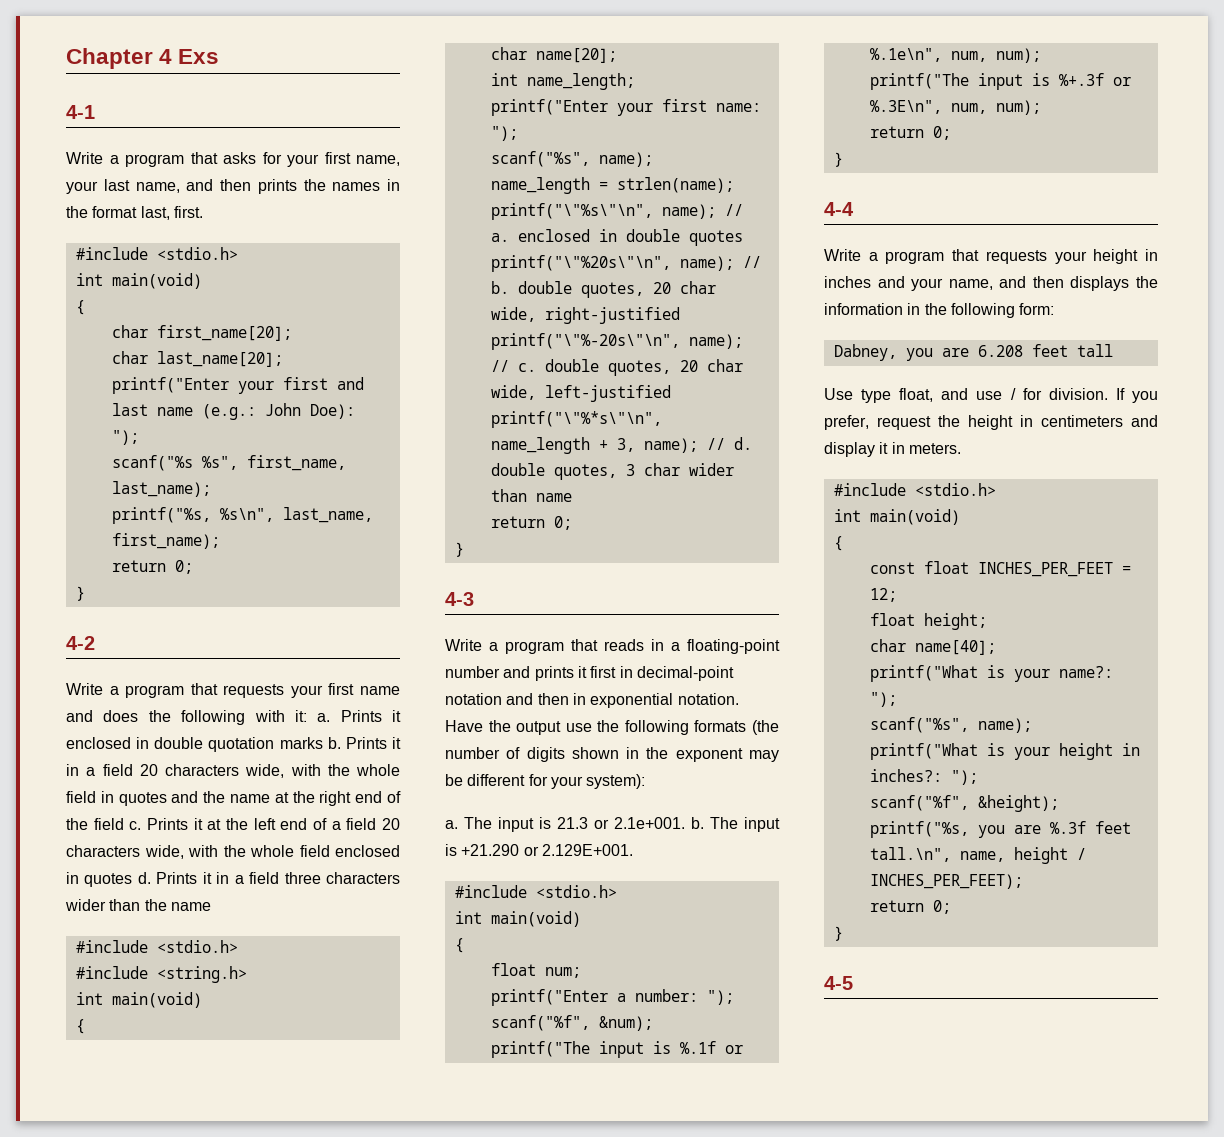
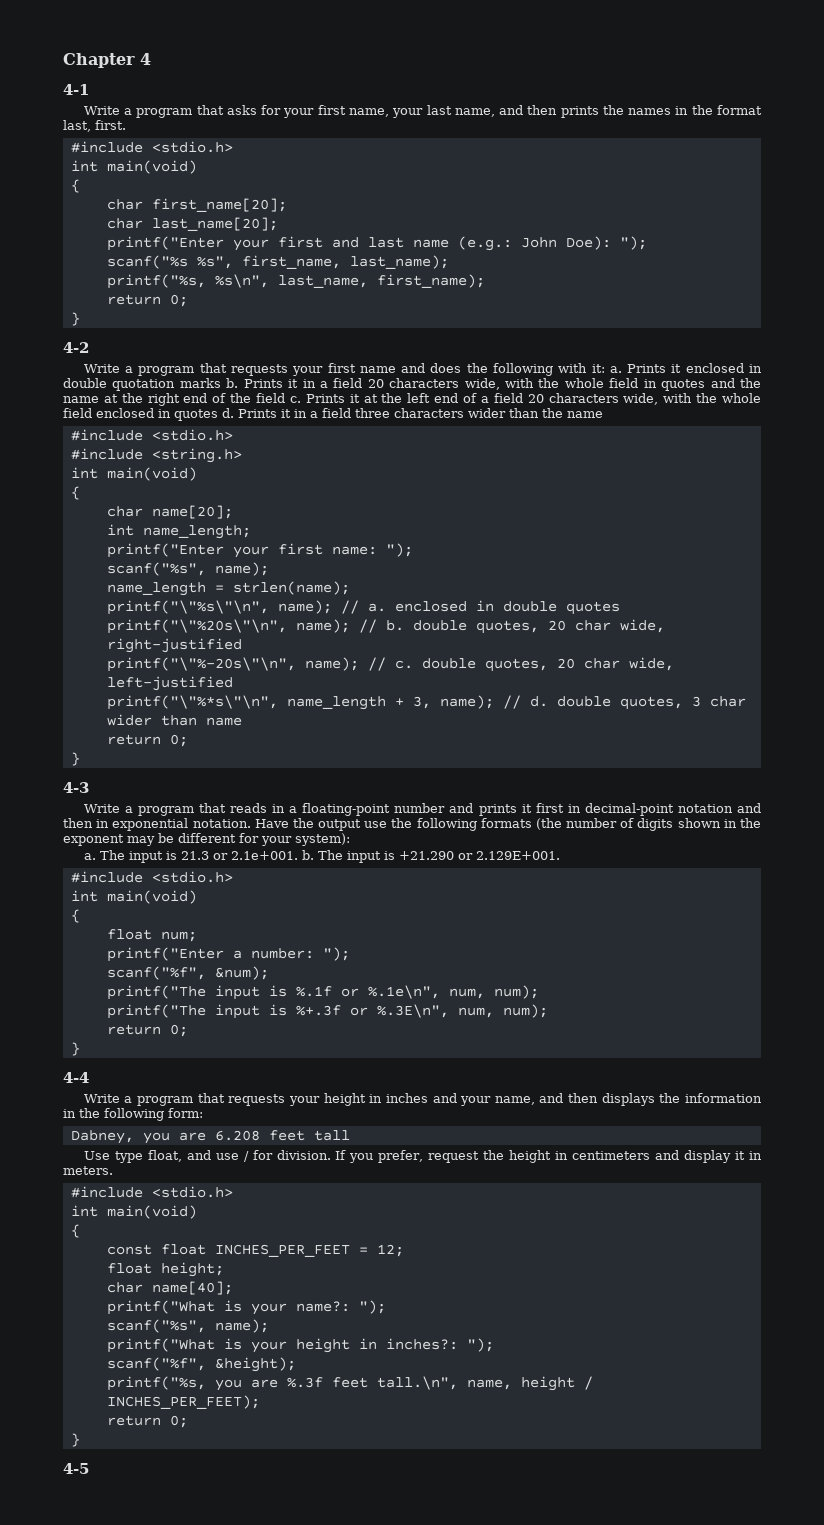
- Chapter 4 Exs
+ Chapter 4

